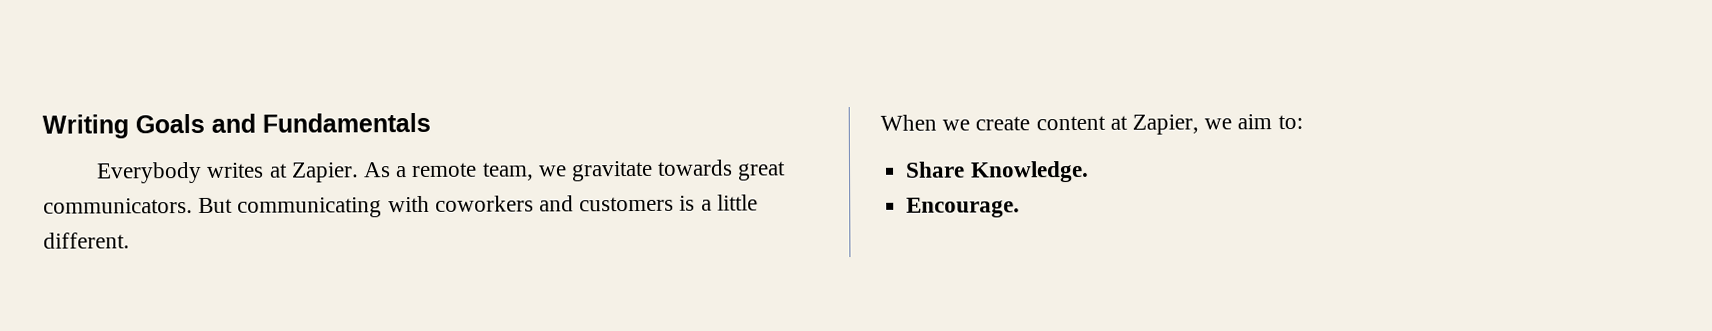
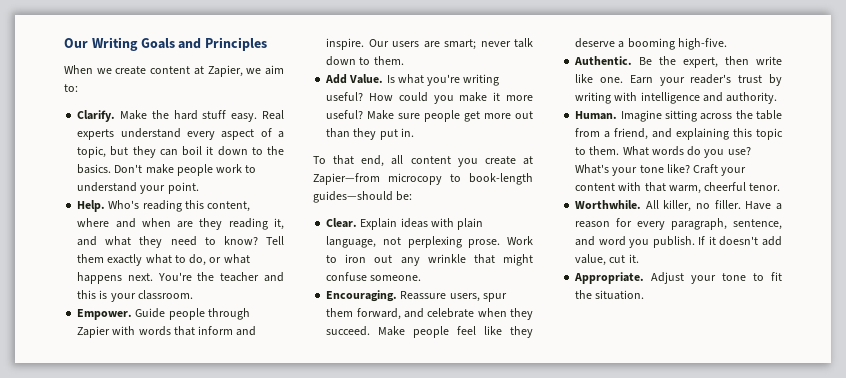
- Writing Goals and Fundamentals
- Everybody writes at Zapier. As a remote team, we gravitate towards great communicators. But communicating with coworkers and customers is a little different.
+ Our Writing Goals and Principles
- Share Knowledge.
- Encourage.
+ Clarify. Make the hard stuff easy. Real experts understand every aspect of a topic, but they can boil it down to the basics. Don't make people work to understand your point.
+ Help. Who's reading this content, where and when are they reading it, and what they need to know? Tell them exactly what to do, or what happens next. You're the teacher and this is your classroom.
+ Empower. Guide people through Zapier with words that inform and inspire. Our users are smart; never talk down to them.
+ Add Value. Is what you're writing useful? How could you make it more useful? Make sure people get more out than they put in.
+ To that end, all content you create at Zapier—from microcopy to book-length guides—should be:
+ Clear. Explain ideas with plain language, not perplexing prose. Work to iron out any wrinkle that might confuse someone.
+ Encouraging. Reassure users, spur them forward, and celebrate when they succeed. Make people feel like they deserve a booming high-five.
+ Authentic. Be the expert, then write like one. Earn your reader's trust by writing with intelligence and authority.
+ Human. Imagine sitting across the table from a friend, and explaining this topic to them. What words do you use? What's your tone like? Craft your content with that warm, cheerful tenor.
+ Worthwhile. All killer, no filler. Have a reason for every paragraph, sentence, and word you publish. If it doesn't add value, cut it.
+ Appropriate. Adjust your tone to fit the situation.

